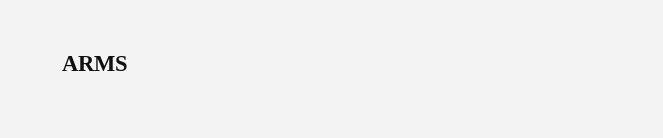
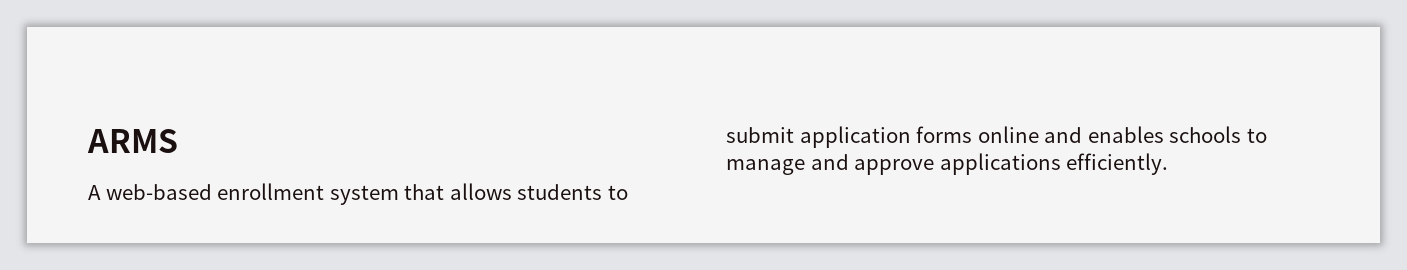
+ A web-based enrollment system that allows students to submit application forms online and enables schools to manage and approve applications efficiently.

